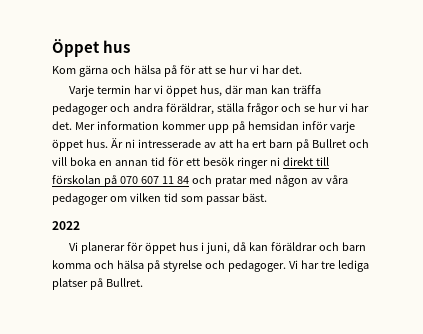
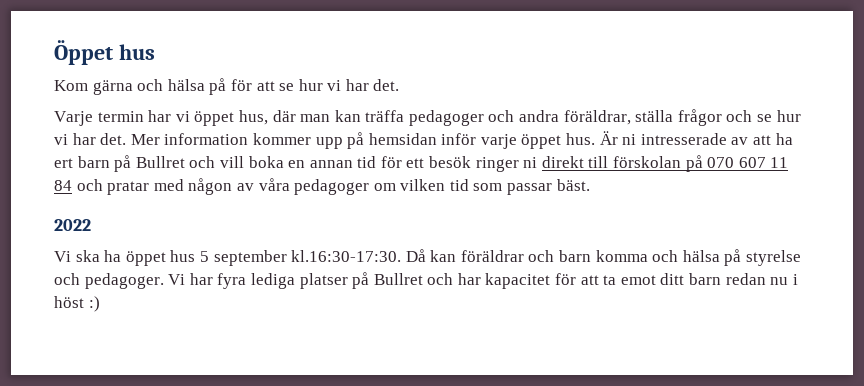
- Vi planerar för öppet hus i juni, då kan föräldrar och barn komma och hälsa på styrelse och pedagoger.
+ Vi ska ha öppet hus 5 september kl.16:30-17:30. Då kan föräldrar och barn komma och hälsa på styrelse och pedagoger.
- Vi har tre lediga platser på Bullret.
+ Vi har fyra lediga platser på Bullret och har kapacitet för att ta emot ditt barn redan nu i höst :)

